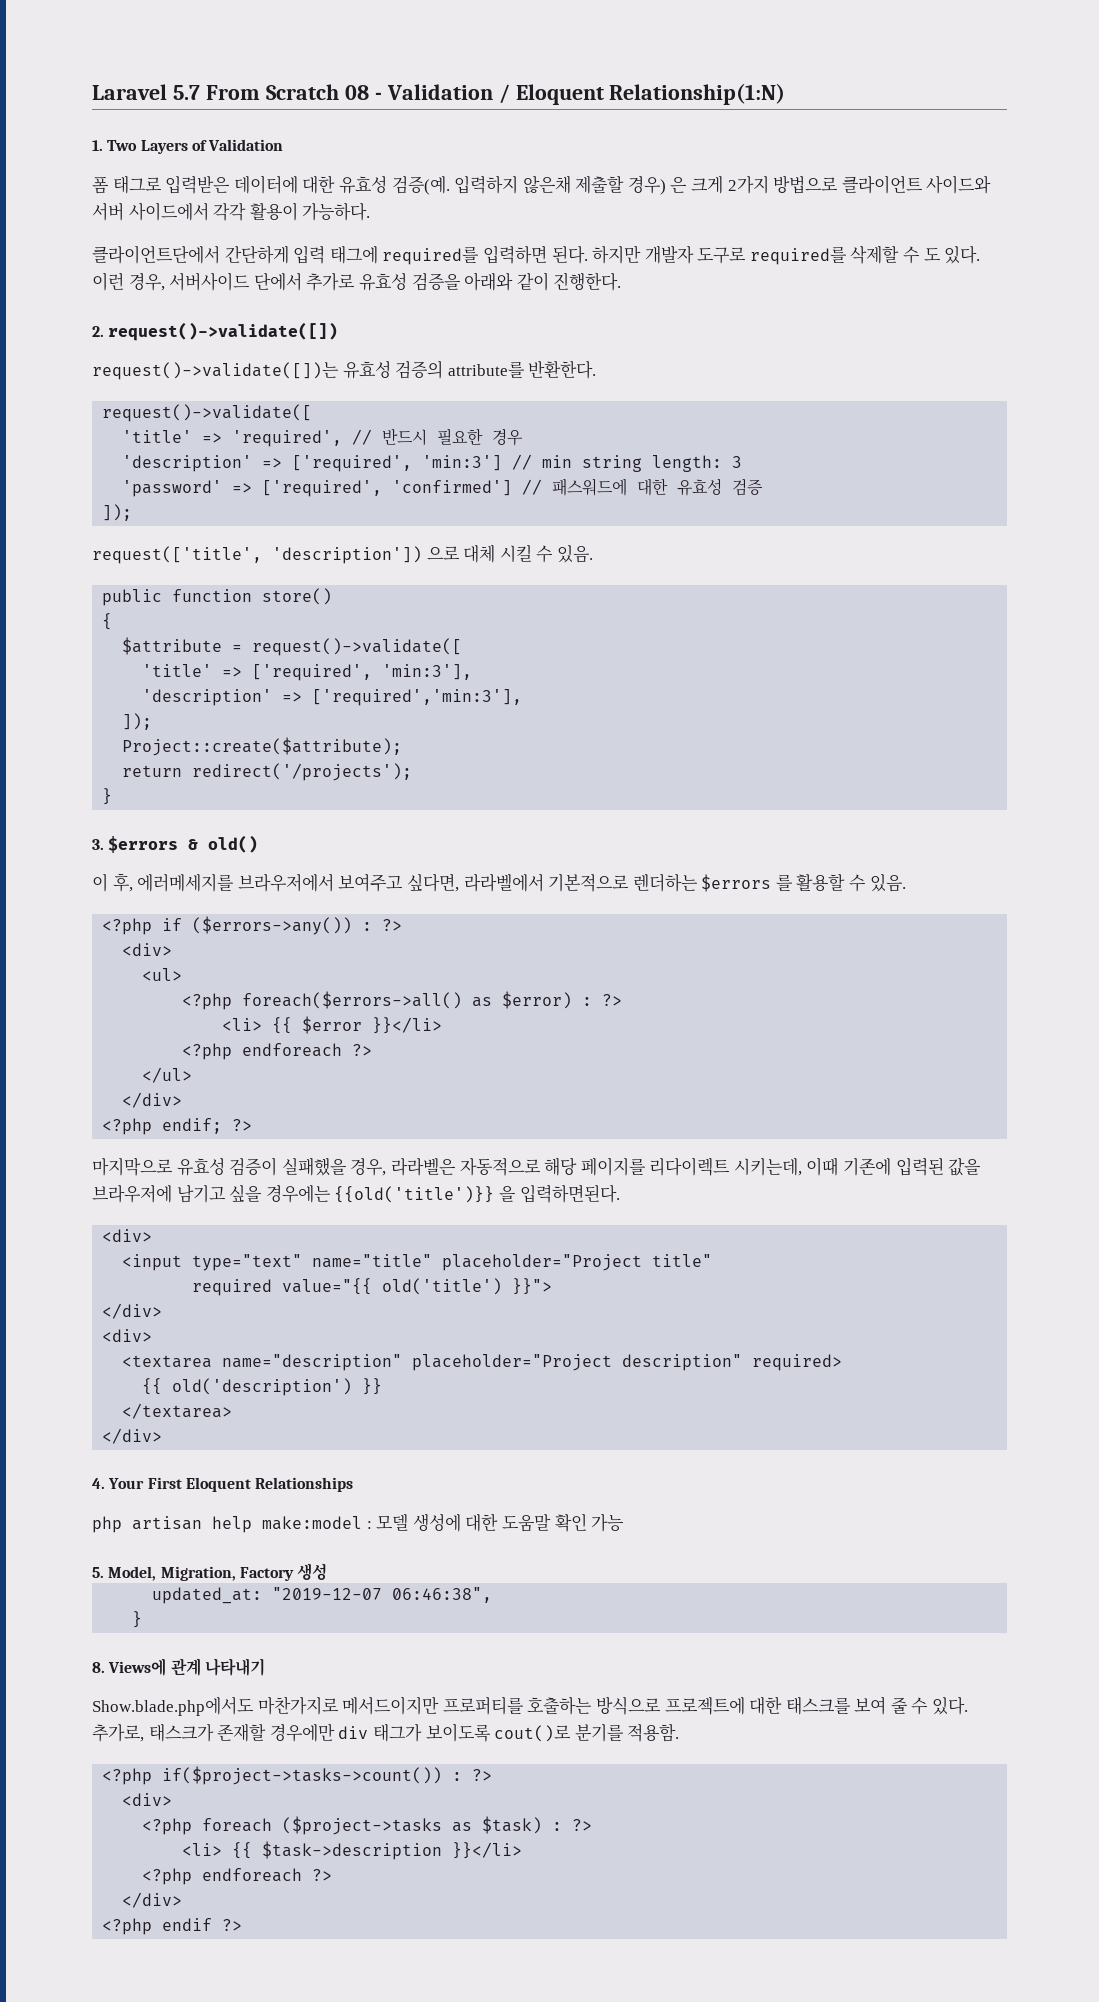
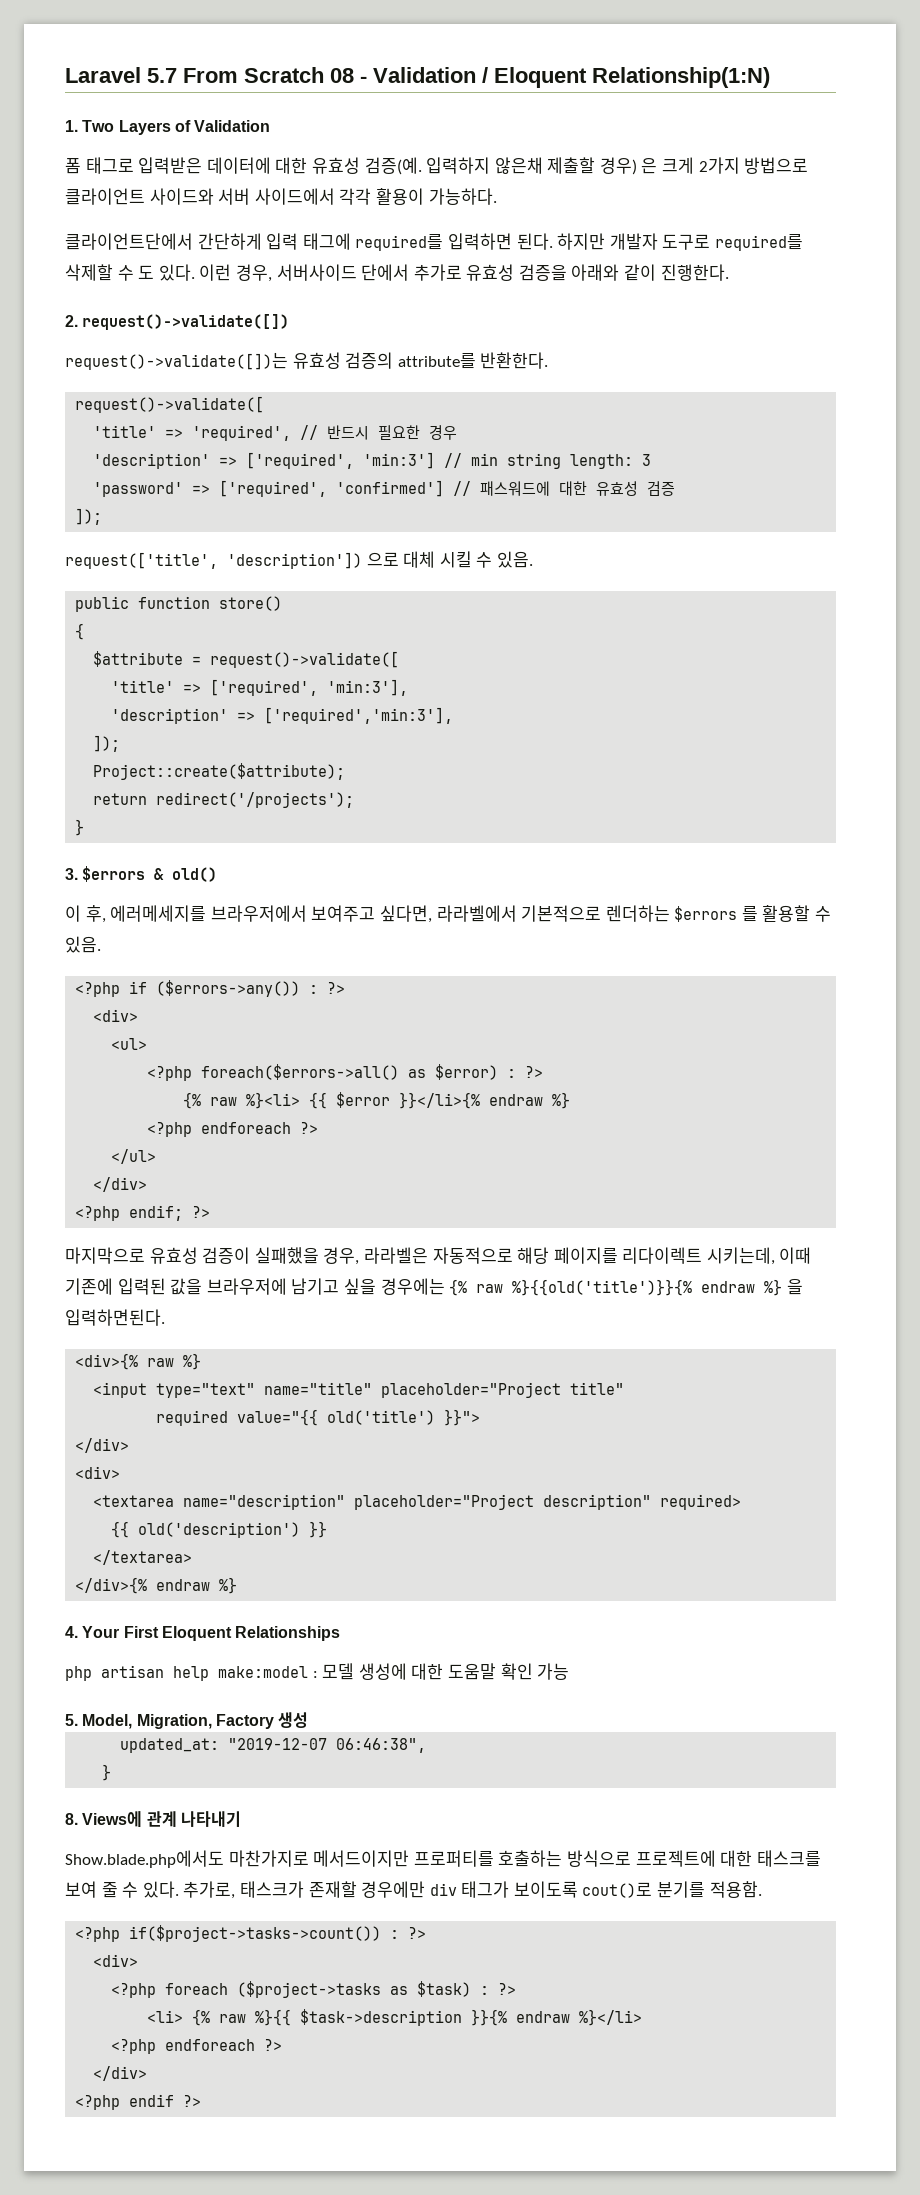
- <li> {{ $error }}</li>
+ {% raw %}<li> {{ $error }}</li>{% endraw %}
- 마지막으로 유효성 검증이 실패했을 경우, 라라벨은 자동적으로 해당 페이지를 리다이렉트 시키는데, 이때 기존에 입력된 값을 브라우저에 남기고 싶을 경우에는 {{old('title')}} 을 입력하면된다.
- <div>
+ 마지막으로 유효성 검증이 실패했을 경우, 라라벨은 자동적으로 해당 페이지를 리다이렉트 시키는데, 이때 기존에 입력된 값을 브라우저에 남기고 싶을 경우에는 {% raw %}{{old('title')}}{% endraw %} 을 입력하면된다.
+ <div>{% raw %}
  </textarea>
- </div>
+ </div>{% endraw %}
- <li> {{ $task->description }}</li>
+ <li> {% raw %}{{ $task->description }}{% endraw %}</li>

